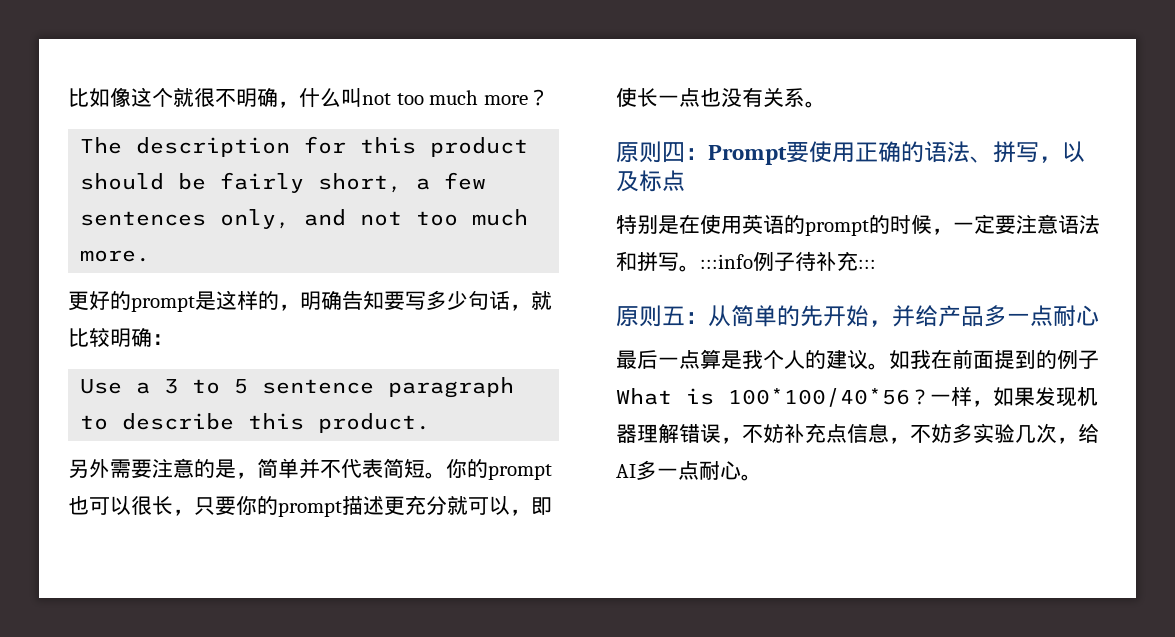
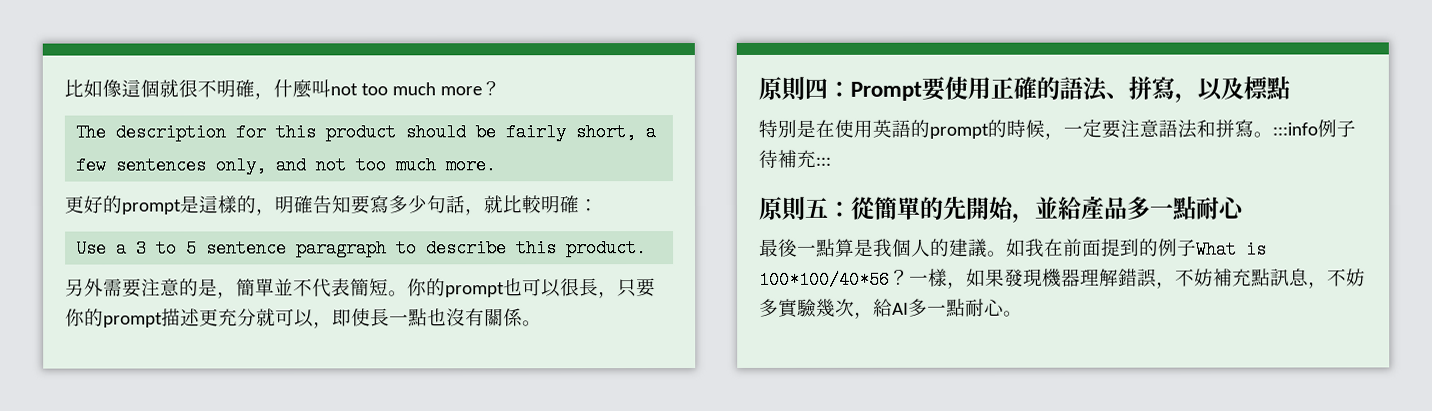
- 比如像这个就很不明确，什么叫not too much more？
+ 比如像這個就很不明確，什麼叫not too much more？
- 更好的prompt是这样的，明确告知要写多少句话，就比较明确：
+ 更好的prompt是這樣的，明確告知要寫多少句話，就比較明確：
- 另外需要注意的是，简单并不代表简短。
+ 另外需要注意的是，簡單並不代表簡短。
- 你的prompt也可以很长，只要你的prompt描述更充分就可以，即使长一点也没有关系。
+ 你的prompt也可以很長，只要你的prompt描述更充分就可以，即使長一點也沒有關係。
- 原则四：Prompt要使用正确的语法、拼写，以及标点
+ 原則四：Prompt要使用正確的語法、拼寫，以及標點
- 特别是在使用英语的prompt的时候，一定要注意语法和拼写。:::info例子待补充:::
+ 特別是在使用英語的prompt的時候，一定要注意語法和拼寫。:::info例子待補充:::
- 原则五：从简单的先开始，并给产品多一点耐心
- 最后一点算是我个人的建议。
+ 原則五：從簡單的先開始，並給產品多一點耐心
+ 最後一點算是我個人的建議。
- 一样，如果发现机器理解错误，不妨补充点信息，不妨多实验几次，给AI多一点耐心。
+ 一樣，如果發現機器理解錯誤，不妨補充點訊息，不妨多實驗幾次，給AI多一點耐心。

